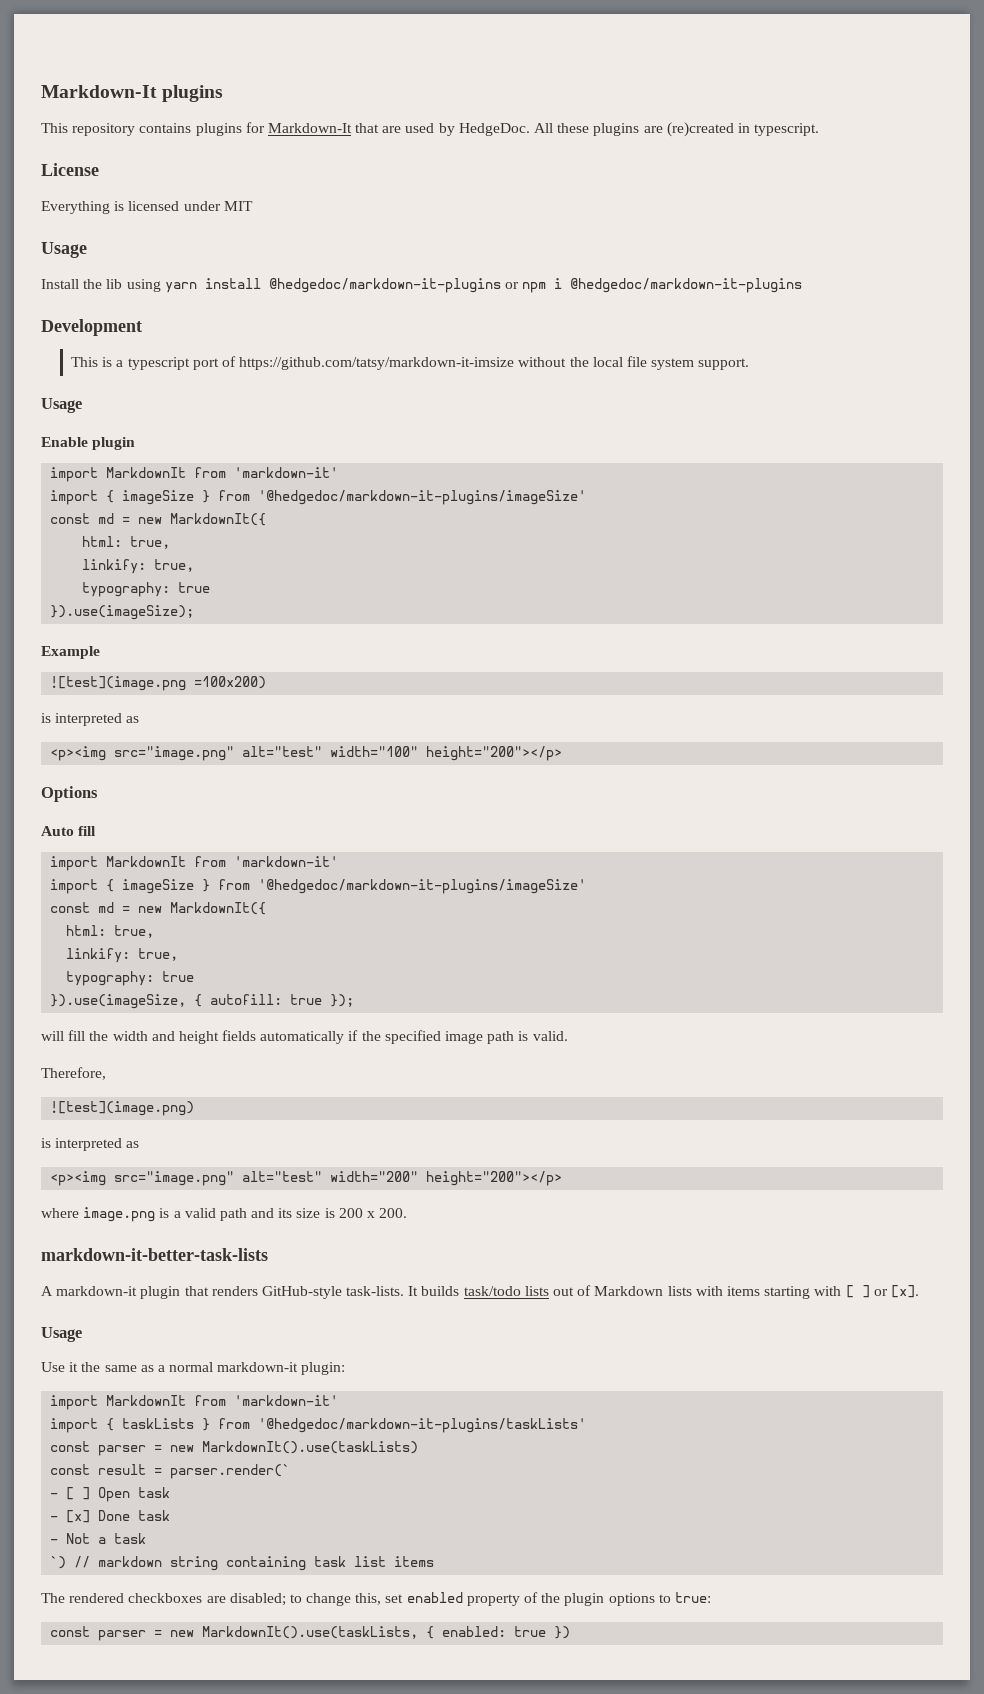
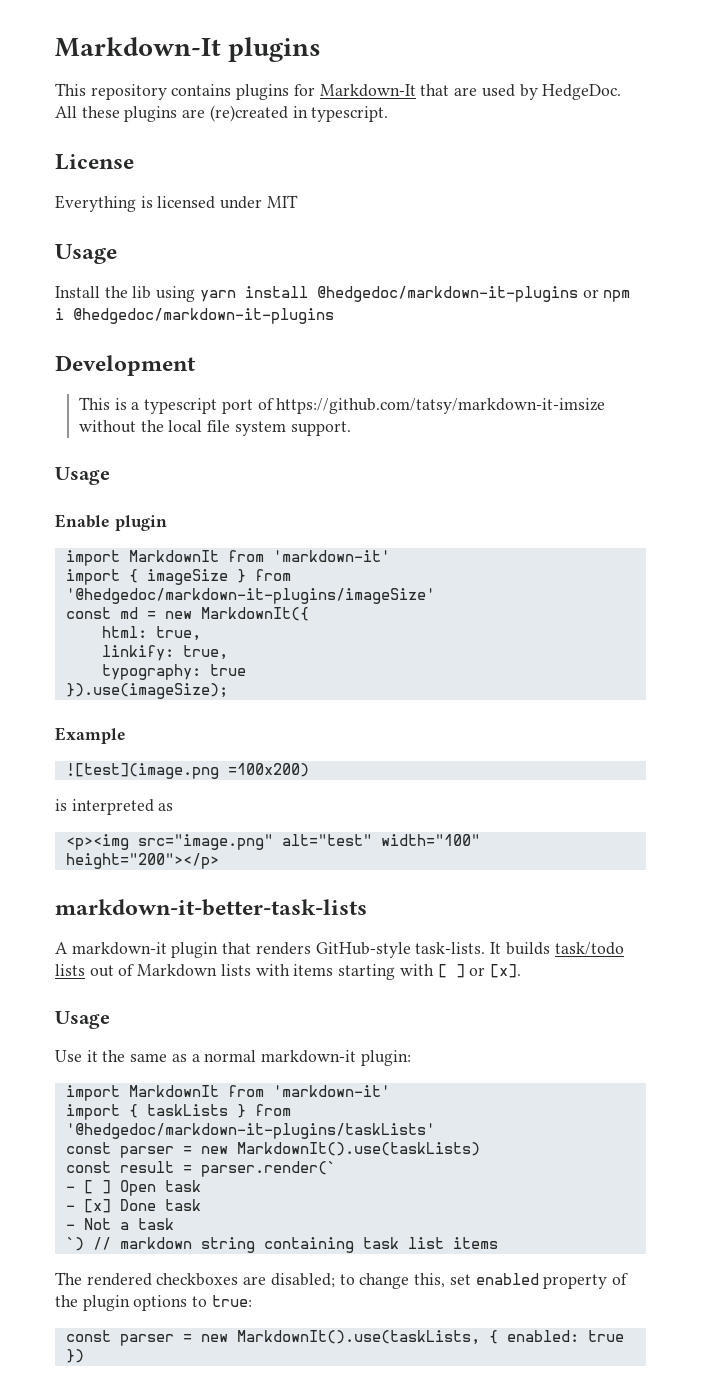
- Options
- Auto fill
- import MarkdownIt from 'markdown-it'
- import { imageSize } from '@hedgedoc/markdown-it-plugins/imageSize'
- const md = new MarkdownIt({
- html: true,
- linkify: true,
- typography: true
- }).use(imageSize, { autofill: true });
- will fill the width and height fields automatically if the specified image path is valid.
- Therefore,
- ![test](image.png)
- is interpreted as
- <p><img src="image.png" alt="test" width="200" height="200"></p>
- where image.png is a valid path and its size is 200 x 200.

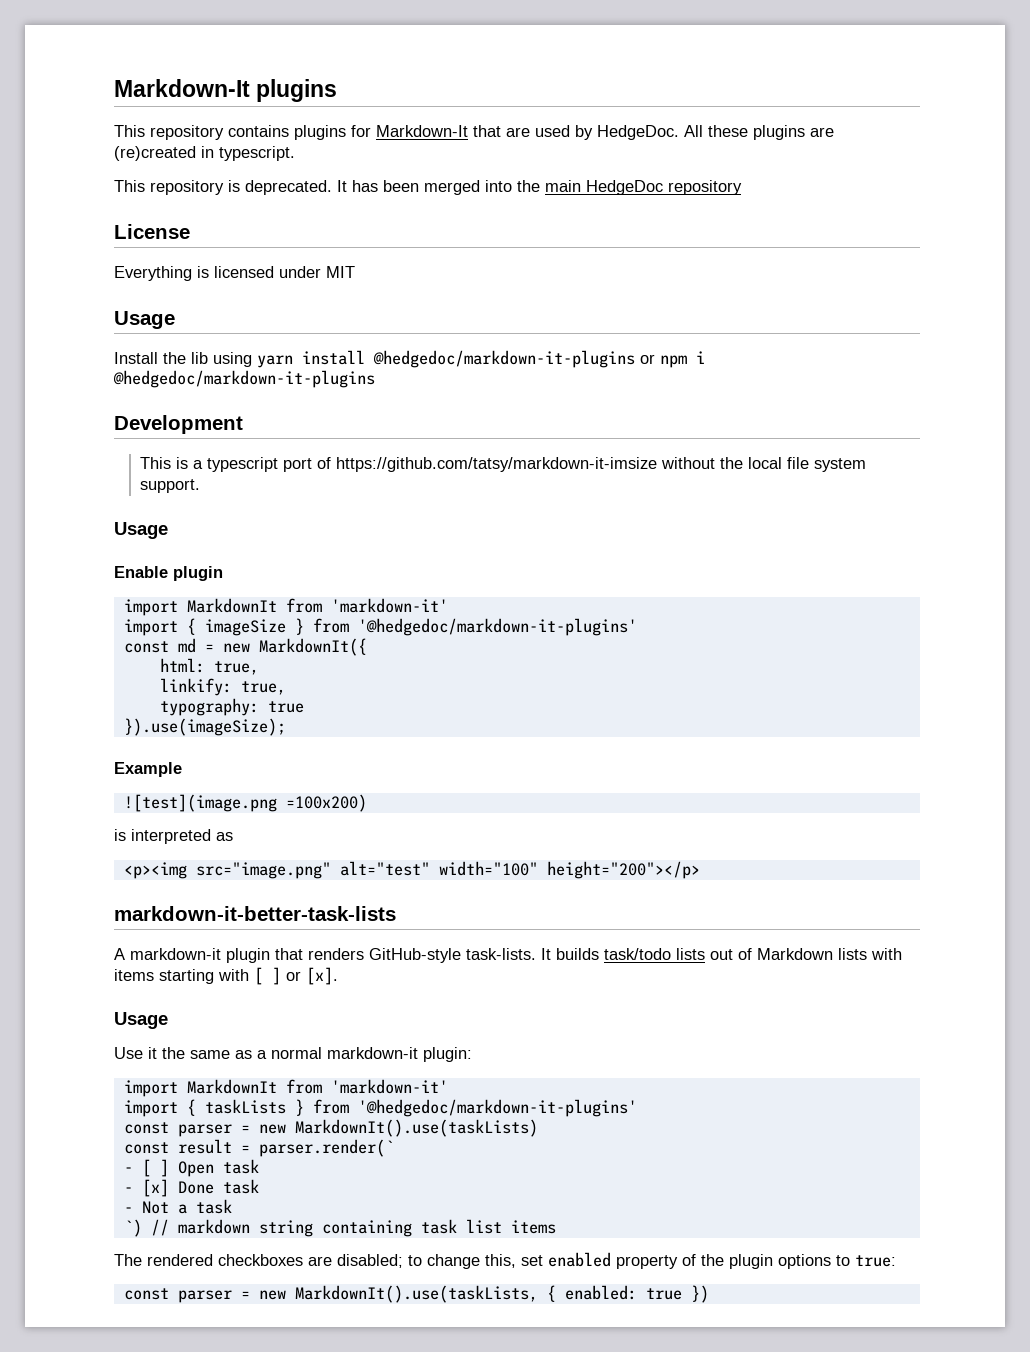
+ This repository is deprecated. It has been merged into the main HedgeDoc repository
- import { imageSize } from '@hedgedoc/markdown-it-plugins/imageSize'
+ import { imageSize } from '@hedgedoc/markdown-it-plugins'
- import { taskLists } from '@hedgedoc/markdown-it-plugins/taskLists'
+ import { taskLists } from '@hedgedoc/markdown-it-plugins'

